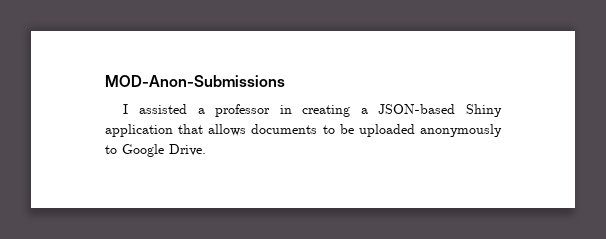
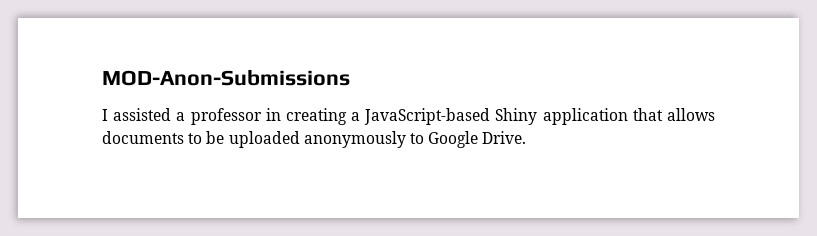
- I assisted a professor in creating a JSON-based Shiny application that allows documents to be uploaded anonymously to Google Drive.
+ I assisted a professor in creating a JavaScript-based Shiny application that allows documents to be uploaded anonymously to Google Drive.

